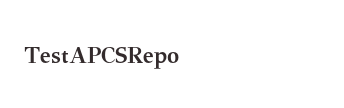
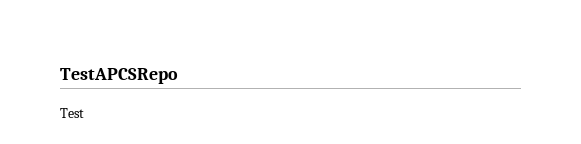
+ Test

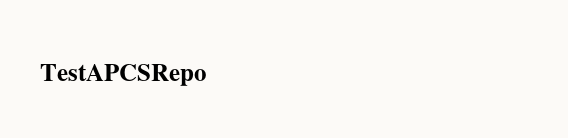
- Test

